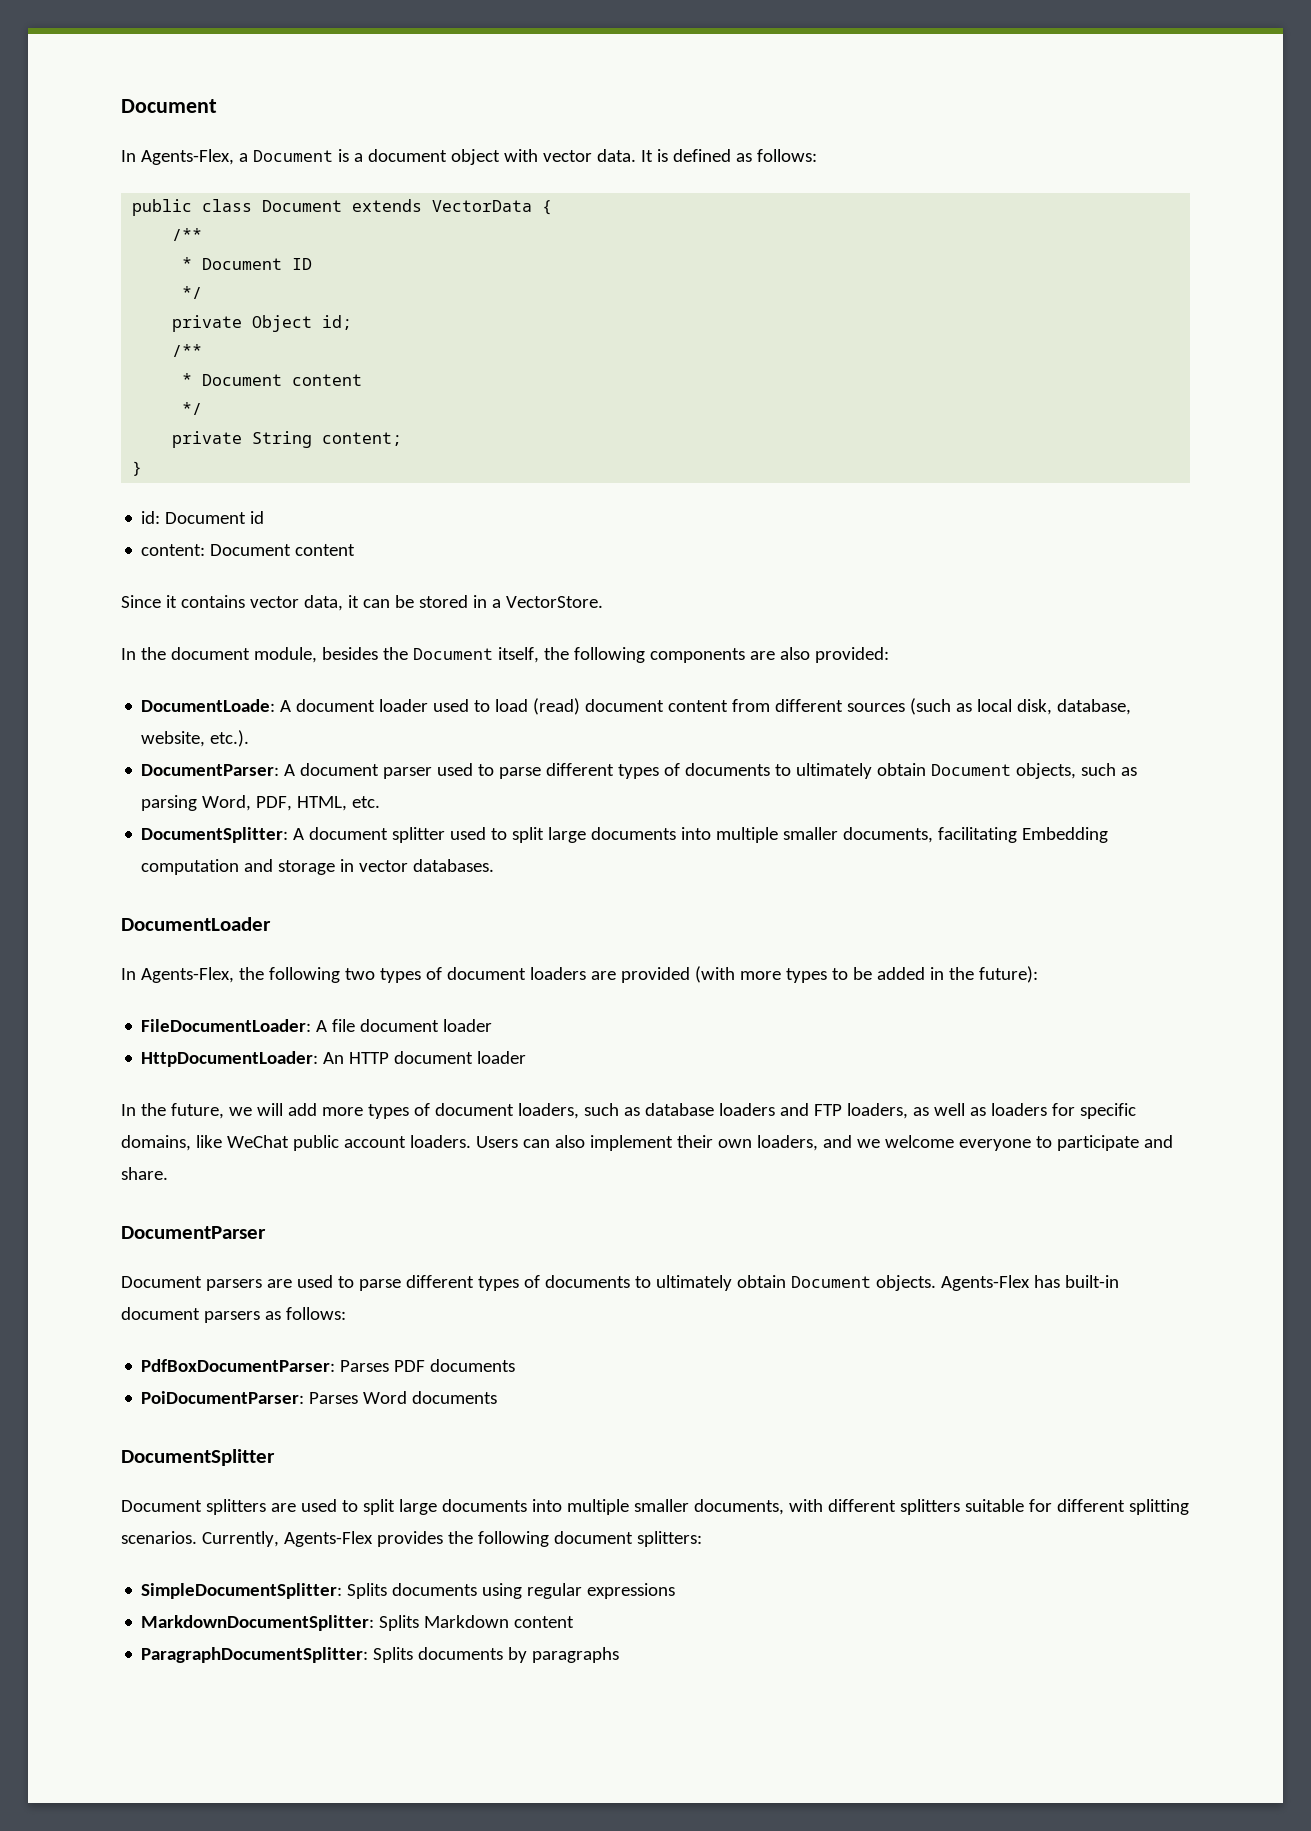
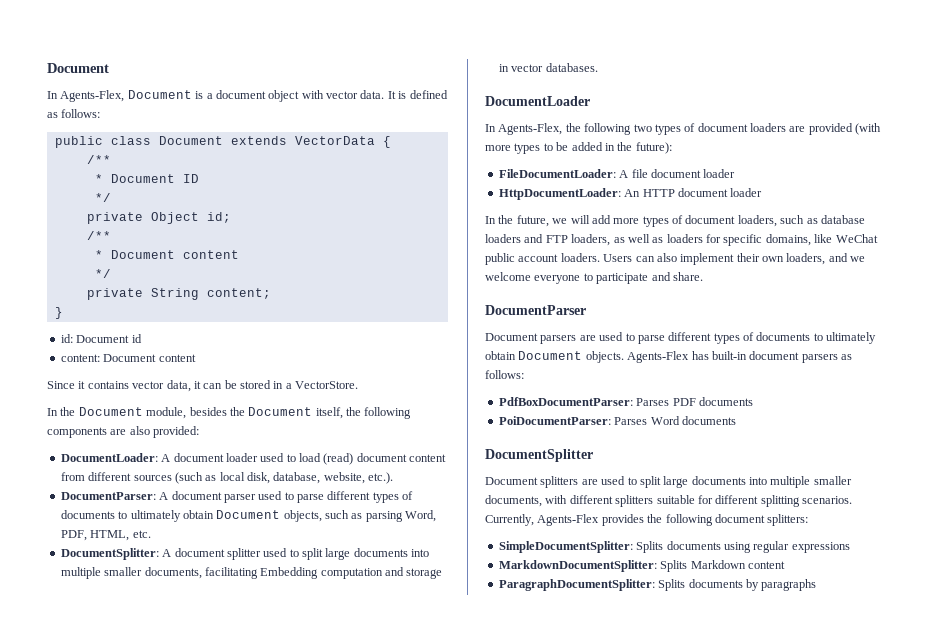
- In Agents-Flex, a Document is a document object with vector data.
+ In Agents-Flex, Document is a document object with vector data.
- In the document module, besides the Document itself, the following components are also provided:
+ In the Document module, besides the Document itself, the following components are also provided:
- DocumentLoade: A document loader used to load (read) document content from different sources (such as local disk, database, website, etc.).
+ DocumentLoader: A document loader used to load (read) document content from different sources (such as local disk, database, website, etc.).

